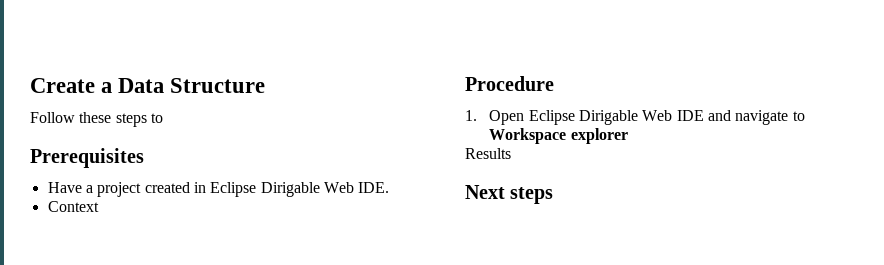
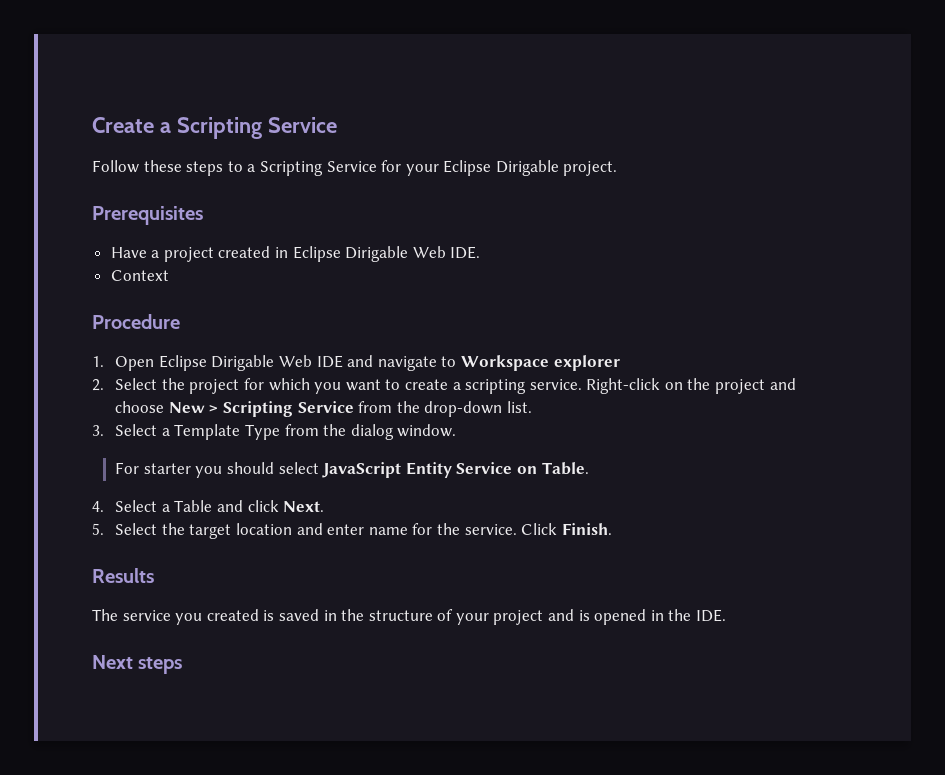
- Create a Data Structure
+ Create a Scripting Service
- Follow these steps to
+ Follow these steps to a Scripting Service for your Eclipse Dirigable project.
+ 2. Select the project for which you want to create a scripting service. Right-click on the project and choose New > Scripting Service from the drop-down list.
+ 3. Select a Template Type from the dialog window.
+ For starter you should select JavaScript Entity Service on Table.
+ 4. Select a Table and click Next.
+ 5. Select the target location and enter name for the service. Click Finish.
  Results
+ The service you created is saved in the structure of your project and is opened in the IDE.

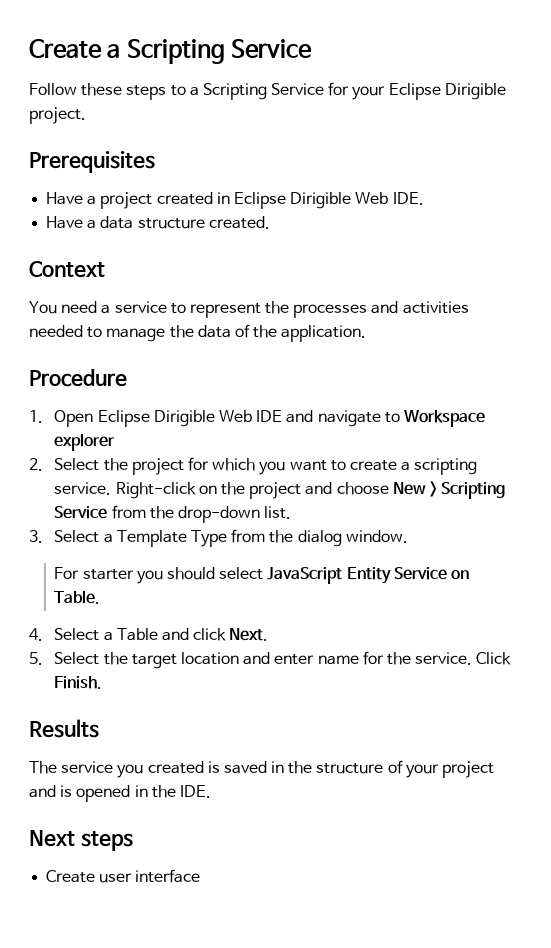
- Follow these steps to a Scripting Service for your Eclipse Dirigable project.
+ Follow these steps to a Scripting Service for your Eclipse Dirigible project.
- Have a project created in Eclipse Dirigable Web IDE.
+ Have a project created in Eclipse Dirigible Web IDE.
+ Have a data structure created.
  Context
+ You need a service to represent the processes and activities needed to manage the data of the application.
- 1. Open Eclipse Dirigable Web IDE and navigate to Workspace explorer
+ 1. Open Eclipse Dirigible Web IDE and navigate to Workspace explorer
+ Create user interface

